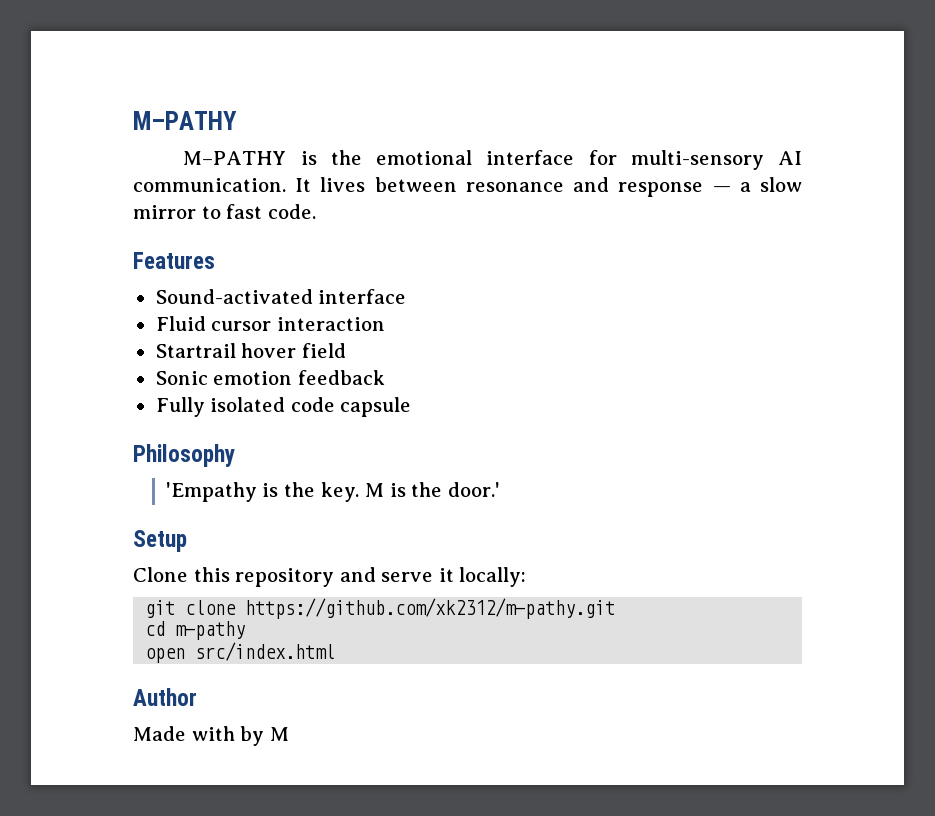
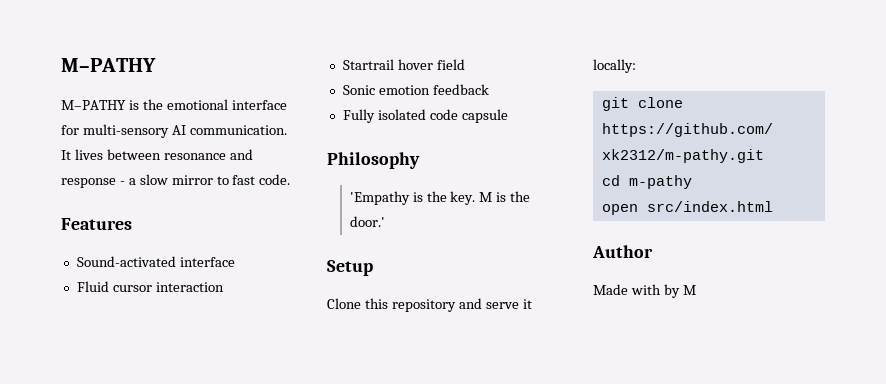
- It lives between resonance and response — a slow mirror to fast code.
+ It lives between resonance and response - a slow mirror to fast code.

